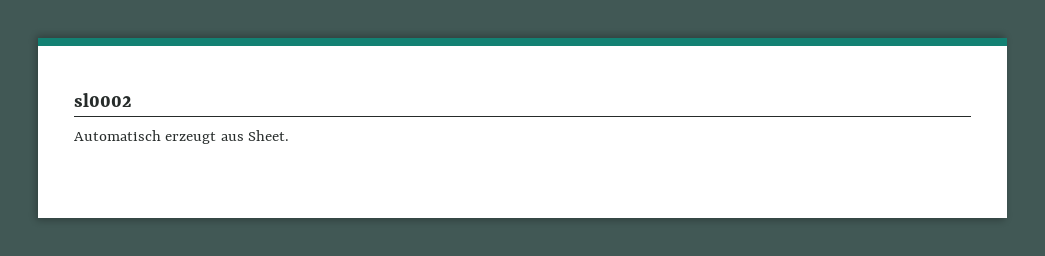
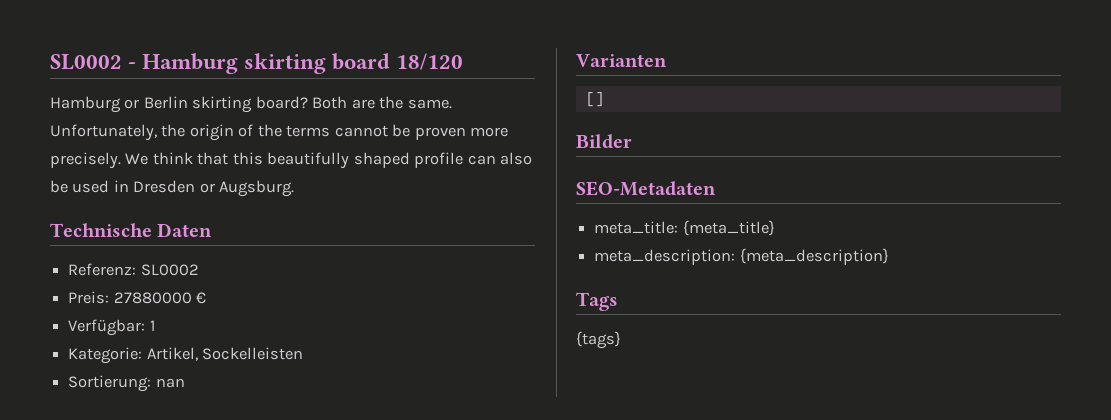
- sl0002
- Automatisch erzeugt aus Sheet.
+ SL0002 - Hamburg skirting board 18/120
+ Hamburg or Berlin skirting board? Both are the same. Unfortunately, the origin of the terms cannot be proven more precisely. We think that this beautifully shaped profile can also be used in Dresden or Augsburg.
+ Technische Daten
+ Referenz: SL0002
+ Preis: 27880000 €
+ Verfügbar: 1
+ Kategorie: Artikel, Sockelleisten
+ Sortierung: nan
+ Varianten
+ []
+ Bilder
+ SEO-Metadaten
+ meta_title: {meta_title}
+ meta_description: {meta_description}
+ Tags
+ {tags}

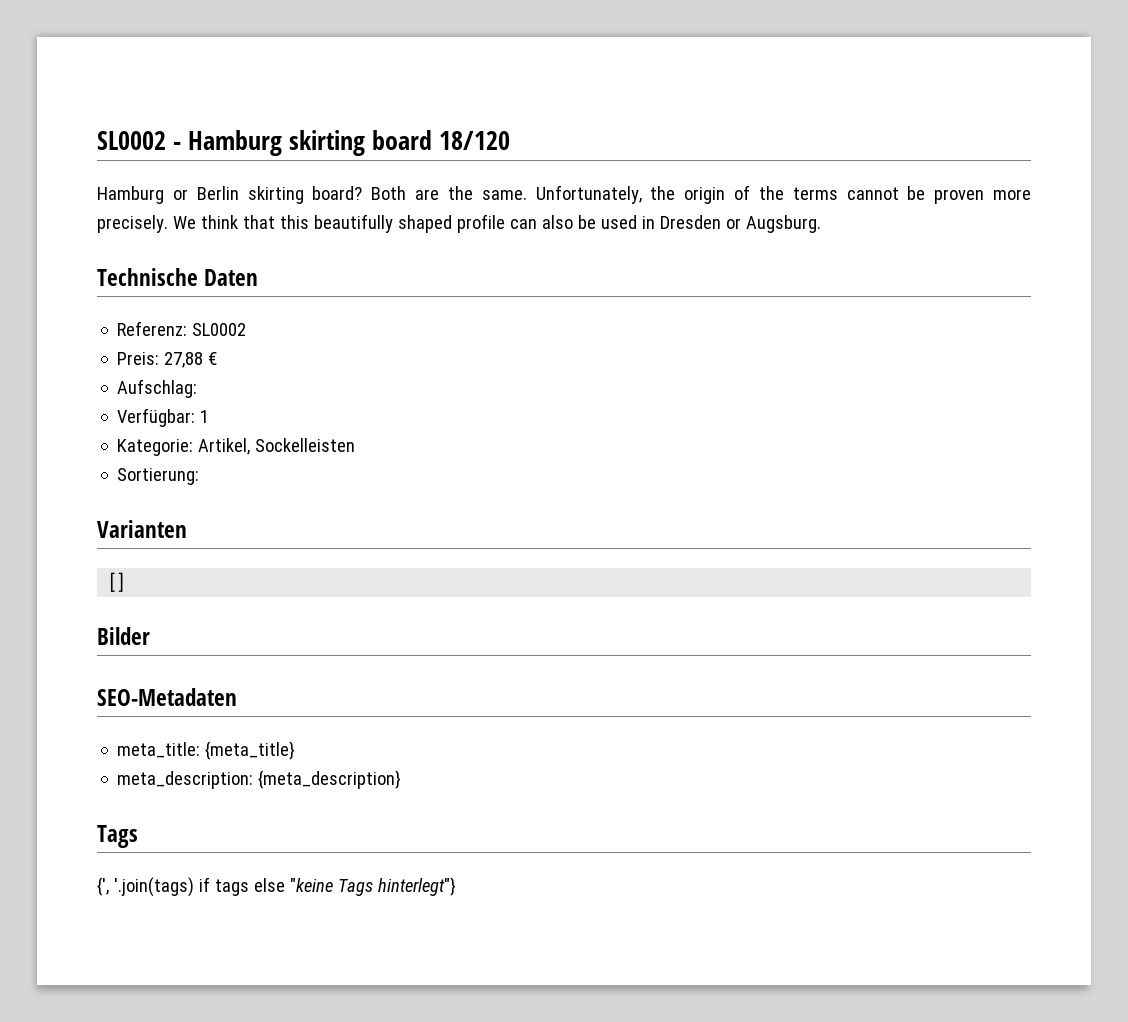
- Preis: 27880000 €
+ Preis: 27,88 €
+ Aufschlag:
- Sortierung: nan
+ Sortierung:
- {tags}
+ {', '.join(tags) if tags else "keine Tags hinterlegt"}

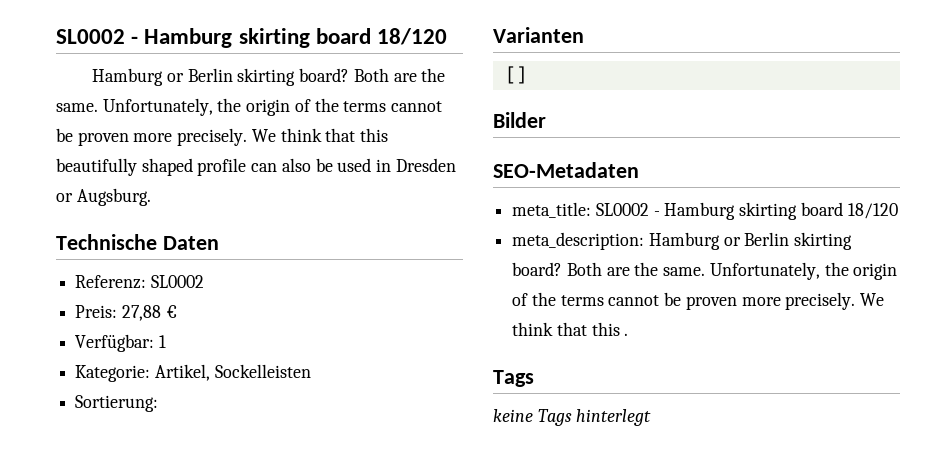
- Aufschlag:
- meta_title: {meta_title}
- meta_description: {meta_description}
+ meta_title: SL0002 - Hamburg skirting board 18/120
+ meta_description: Hamburg or Berlin skirting board? Both are the same. Unfortunately, the origin of the terms cannot be proven more precisely. We think that this .
  Tags
- {', '.join(tags) if tags else "keine Tags hinterlegt"}
+ keine Tags hinterlegt

